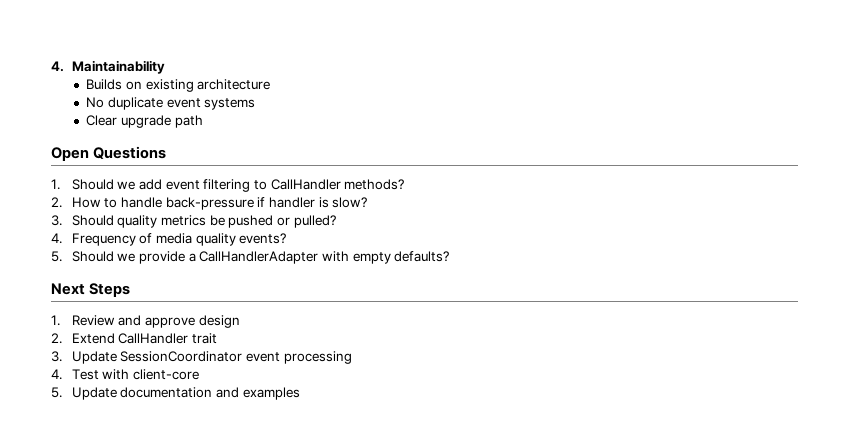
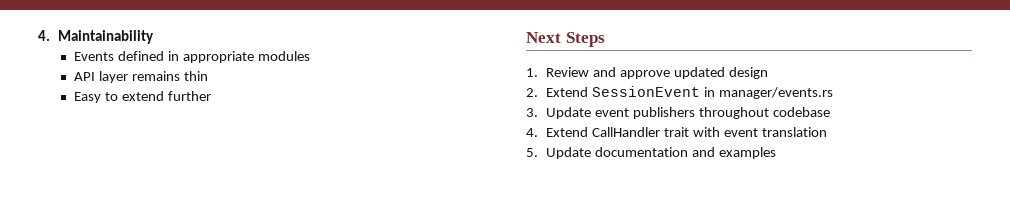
- Builds on existing architecture
- No duplicate event systems
- Clear upgrade path
- Open Questions
- 1. Should we add event filtering to CallHandler methods?
- 2. How to handle back-pressure if handler is slow?
- 3. Should quality metrics be pushed or pulled?
- 4. Frequency of media quality events?
- 5. Should we provide a CallHandlerAdapter with empty defaults?
+ Events defined in appropriate modules
+ API layer remains thin
+ Easy to extend further
- 1. Review and approve design
+ 1. Review and approve updated design
- 2. Extend CallHandler trait
- 3. Update SessionCoordinator event processing
- 4. Test with client-core
+ 2. Extend SessionEvent in manager/events.rs
+ 3. Update event publishers throughout codebase
+ 4. Extend CallHandler trait with event translation

